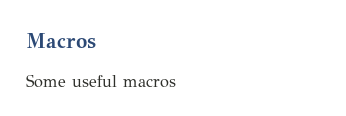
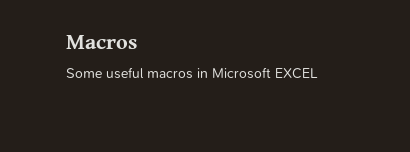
- Some useful macros
+ Some useful macros in Microsoft EXCEL

